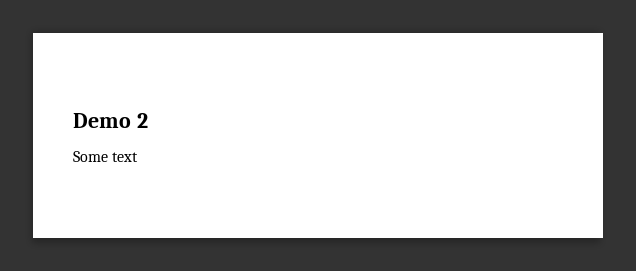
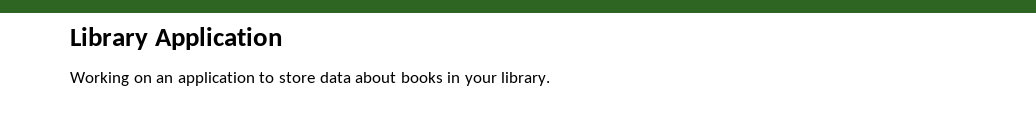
- Demo 2
- Some text
+ Library Application
+ Working on an application to store data about books in your library.

